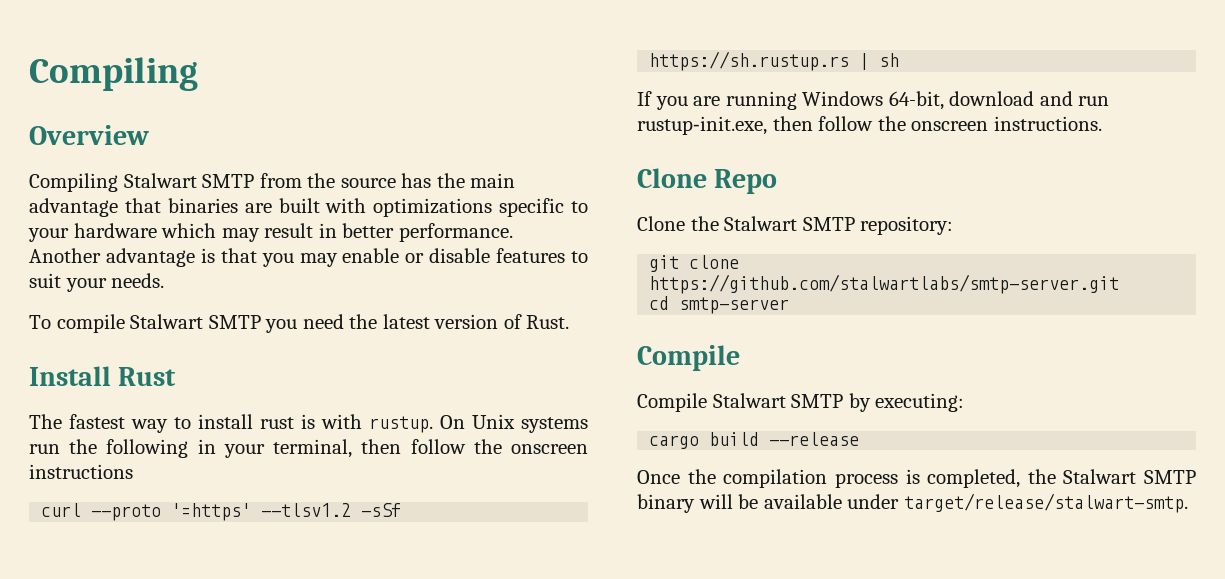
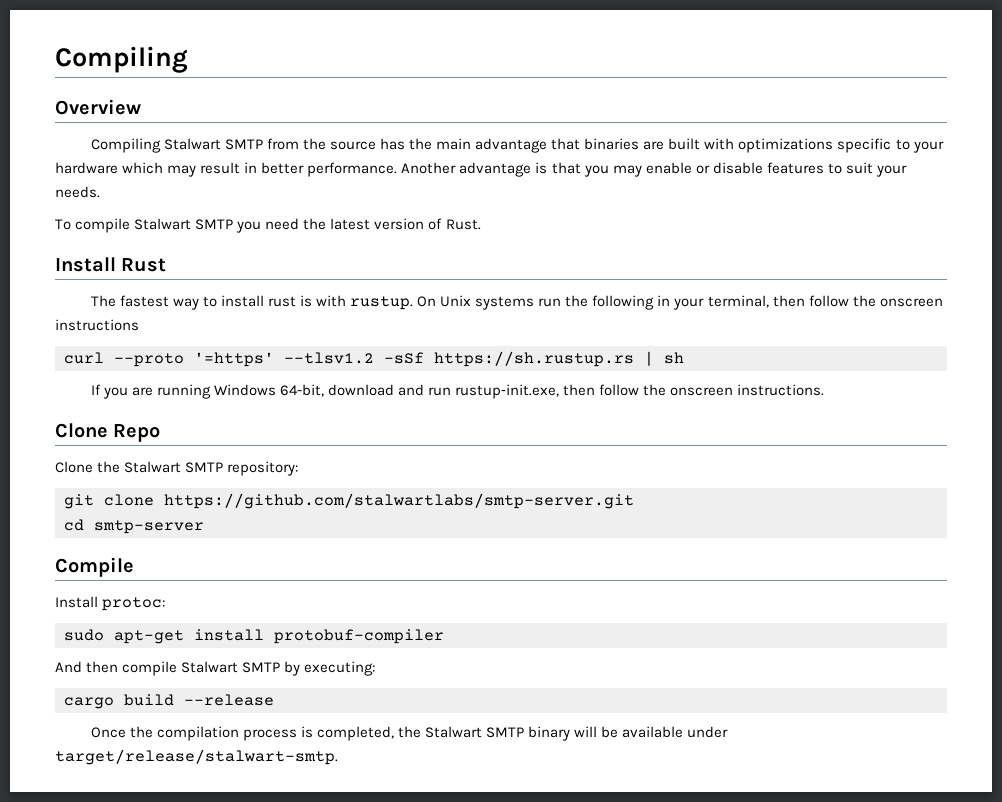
- Compile Stalwart SMTP by executing:
+ Install protoc:
+ sudo apt-get install protobuf-compiler
+ And then compile Stalwart SMTP by executing:

